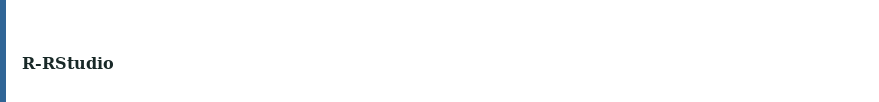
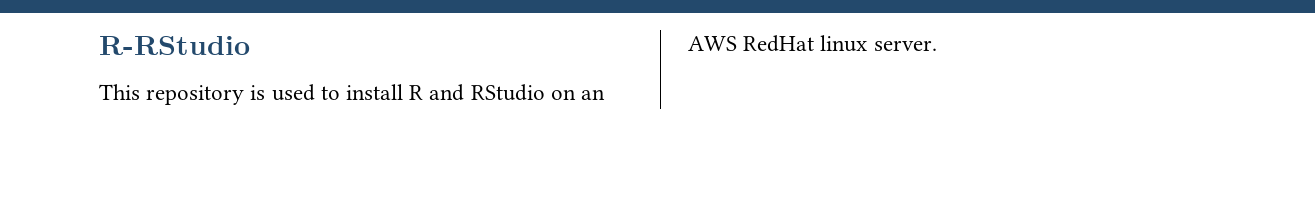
+ This repository is used to install R and RStudio on an AWS RedHat linux server.

